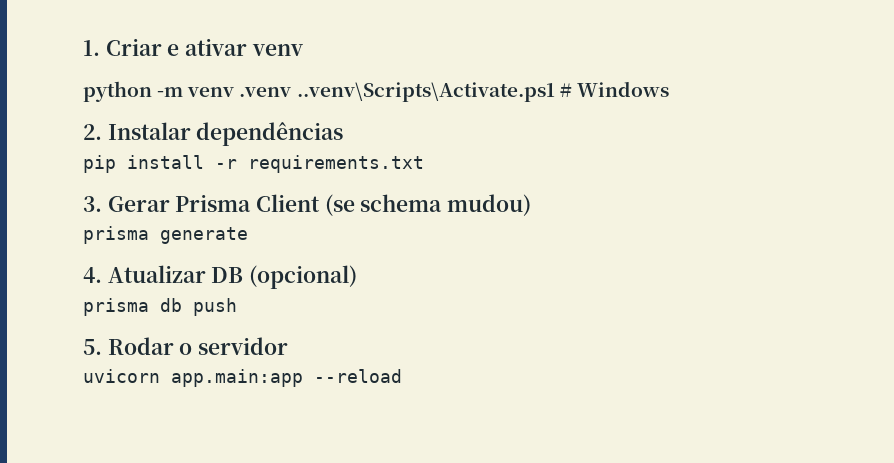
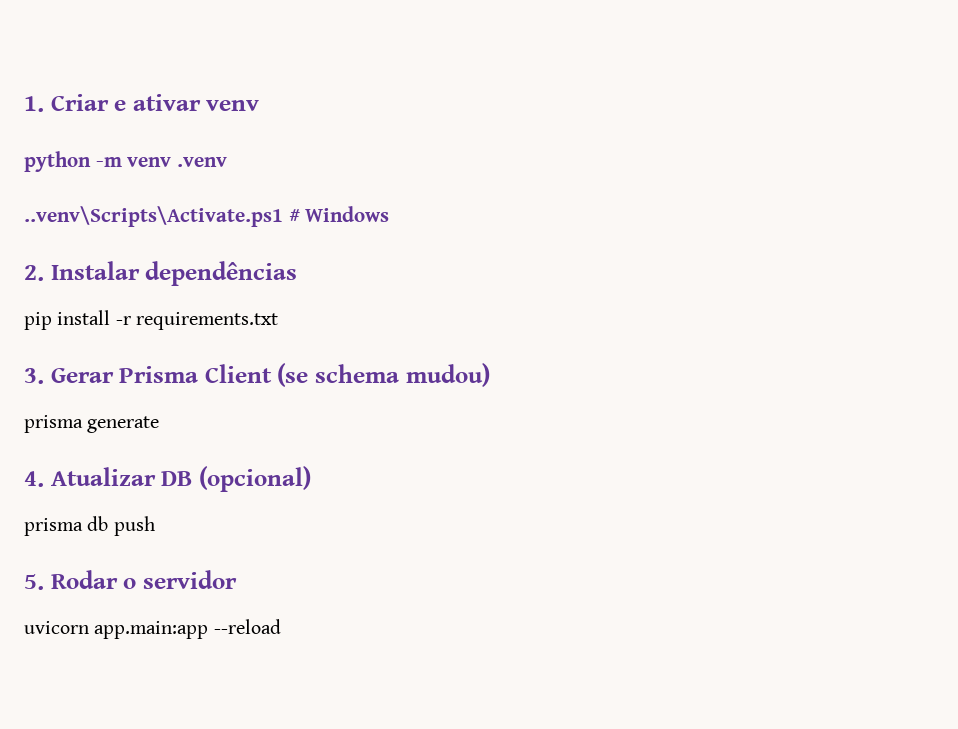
- python -m venv .venv ..venv\Scripts\Activate.ps1 # Windows
+ python -m venv .venv
+ ..venv\Scripts\Activate.ps1 # Windows

